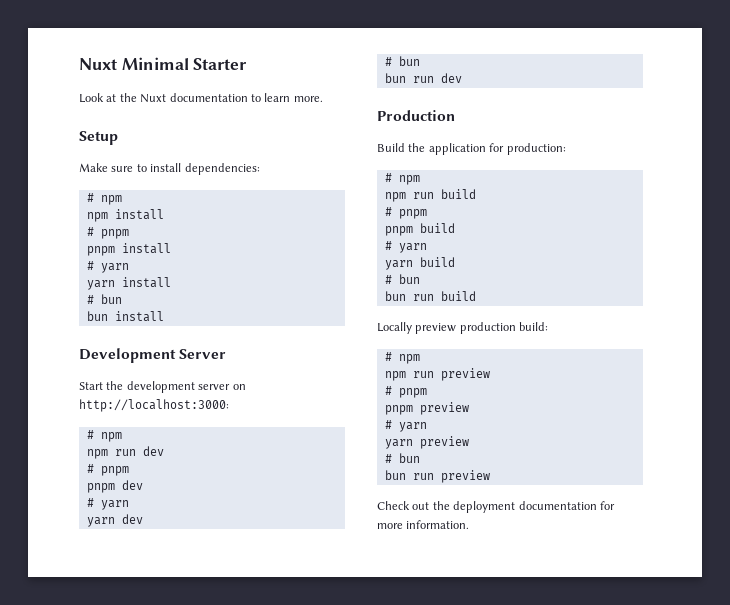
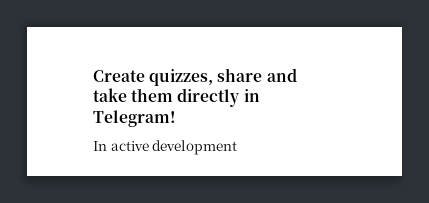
- Nuxt Minimal Starter
- Look at the Nuxt documentation to learn more.
- Setup
- Make sure to install dependencies:
- # npm
- npm install
- # pnpm
- pnpm install
- # yarn
- yarn install
- # bun
- bun install
- Development Server
- Start the development server on http://localhost:3000:
- # npm
- npm run dev
- # pnpm
- pnpm dev
- # yarn
- yarn dev
- # bun
- bun run dev
- Production
- Build the application for production:
- # npm
- npm run build
- # pnpm
- pnpm build
- # yarn
- yarn build
- # bun
- bun run build
- Locally preview production build:
- # npm
- npm run preview
- # pnpm
- pnpm preview
- # yarn
- yarn preview
- # bun
- bun run preview
- Check out the deployment documentation for more information.
+ Create quizzes, share and take them directly in Telegram!
+ In active development

